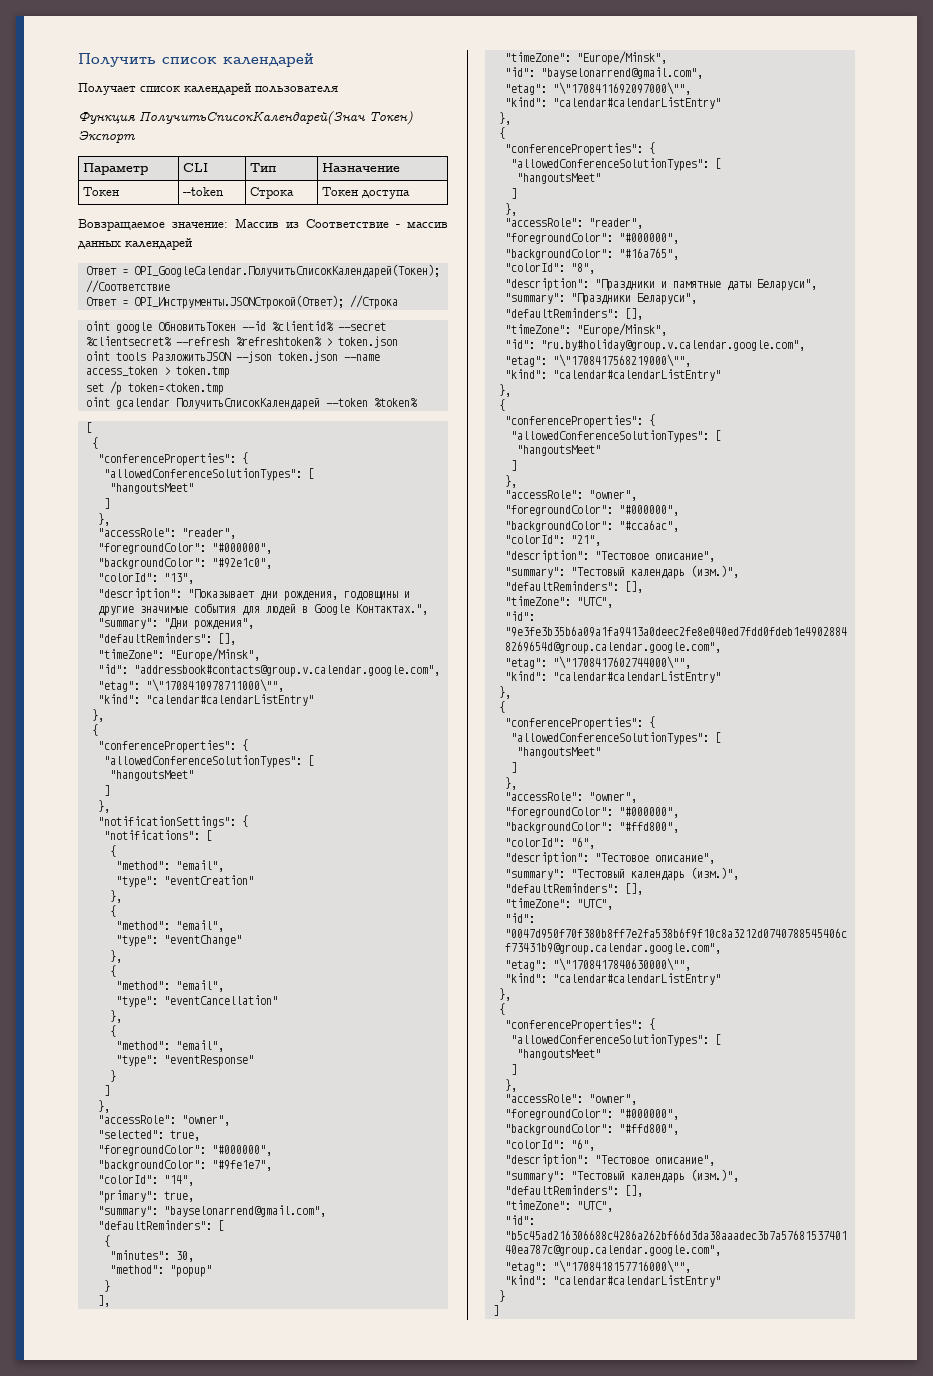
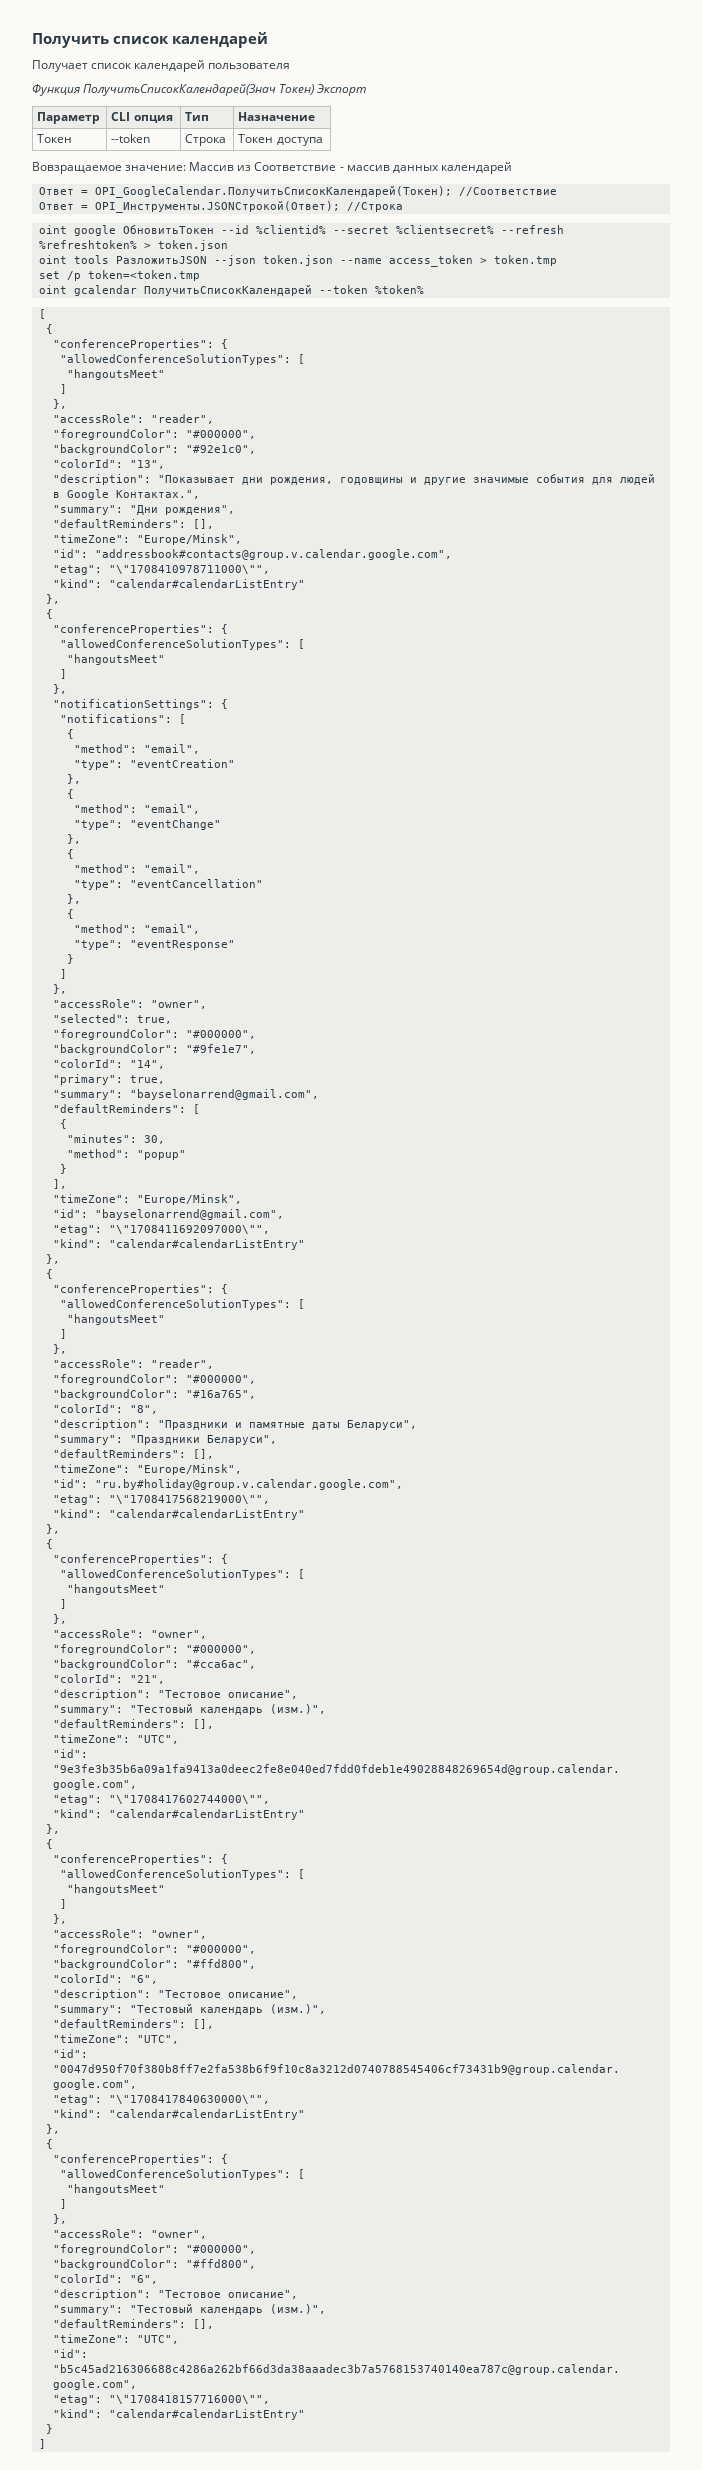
- Параметр | CLI | Тип | Назначение
+ Параметр | CLI опция | Тип | Назначение

